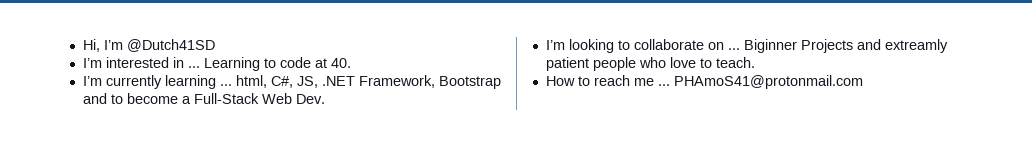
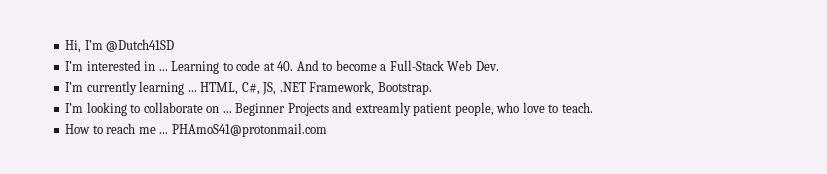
- Learning to code at 40.
- I’m currently learning ... html, C#, JS, .NET Framework, Bootstrap and to become a Full-Stack Web Dev.
+ Learning to code at 40. And to become a Full-Stack Web Dev.
+ I’m currently learning ... HTML, C#, JS, .NET Framework, Bootstrap.
- Biginner Projects and extreamly patient people who love to teach.
+ Beginner Projects and extreamly patient people, who love to teach.

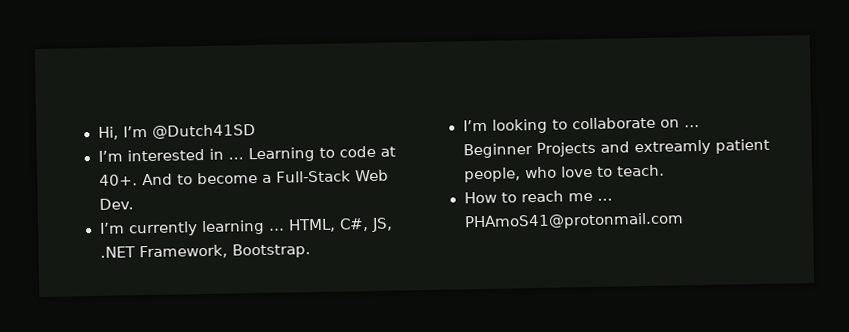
- Learning to code at 40. And to become a Full-Stack Web Dev.
+ Learning to code at 40+. And to become a Full-Stack Web Dev.

